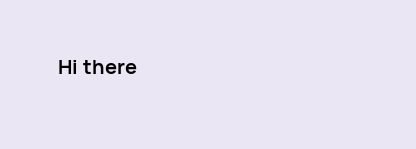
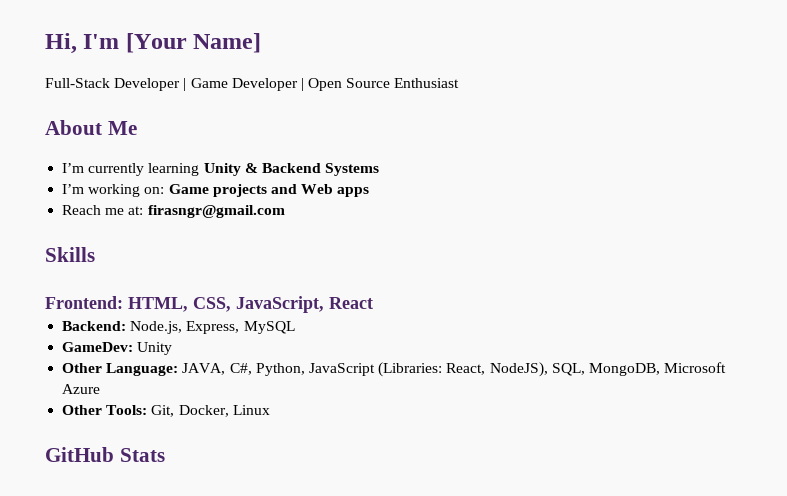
- Hi there
+ Hi, I'm [Your Name]
+ Full-Stack Developer | Game Developer | Open Source Enthusiast
+ About Me
+ I’m currently learning Unity & Backend Systems
+ I’m working on: Game projects and Web apps
+ Reach me at: firasngr@gmail.com
+ Skills
+ Frontend: HTML, CSS, JavaScript, React
+ Backend: Node.js, Express, MySQL
+ GameDev: Unity
+ Other Language: JAVA, C#, Python, JavaScript (Libraries: React, NodeJS), SQL, MongoDB, Microsoft Azure
+ Other Tools: Git, Docker, Linux
+ GitHub Stats

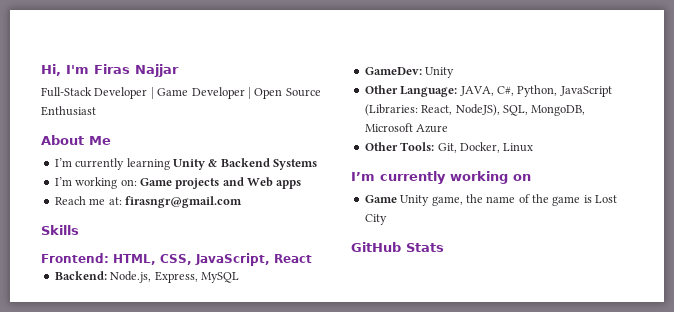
- Hi, I'm [Your Name]
+ Hi, I'm Firas Najjar
+ I’m currently working on
+ Game Unity game, the name of the game is Lost City

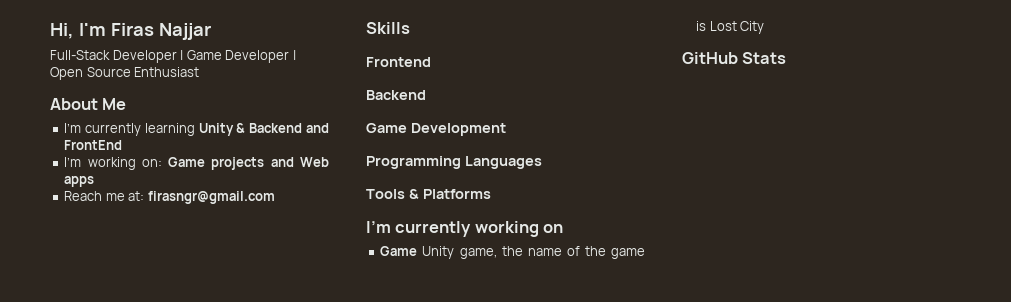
- I’m currently learning Unity & Backend Systems
+ I’m currently learning Unity & Backend and FrontEnd
- Frontend: HTML, CSS, JavaScript, React
- Backend: Node.js, Express, MySQL
- GameDev: Unity
- Other Language: JAVA, C#, Python, JavaScript (Libraries: React, NodeJS), SQL, MongoDB, Microsoft Azure
- Other Tools: Git, Docker, Linux
+ Frontend
+ Backend
+ Game Development
+ Programming Languages
+ Tools & Platforms

